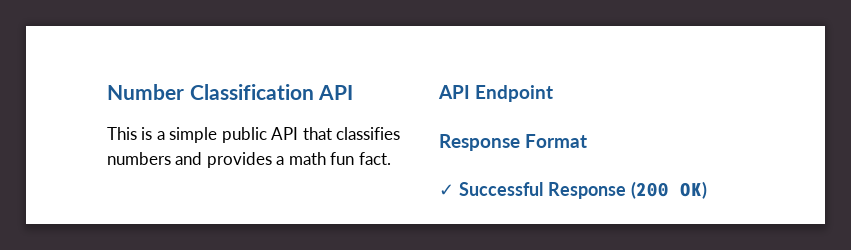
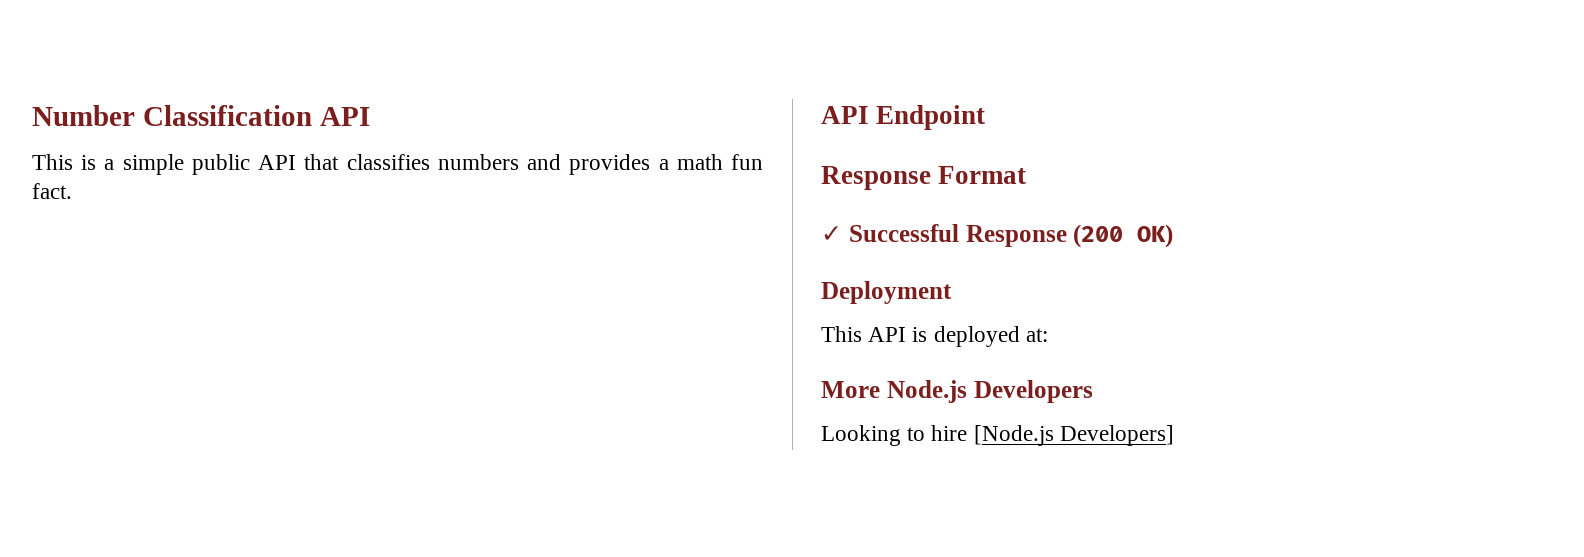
+ Deployment
+ This API is deployed at:
+ More Node.js Developers
+ Looking to hire [Node.js Developers]

